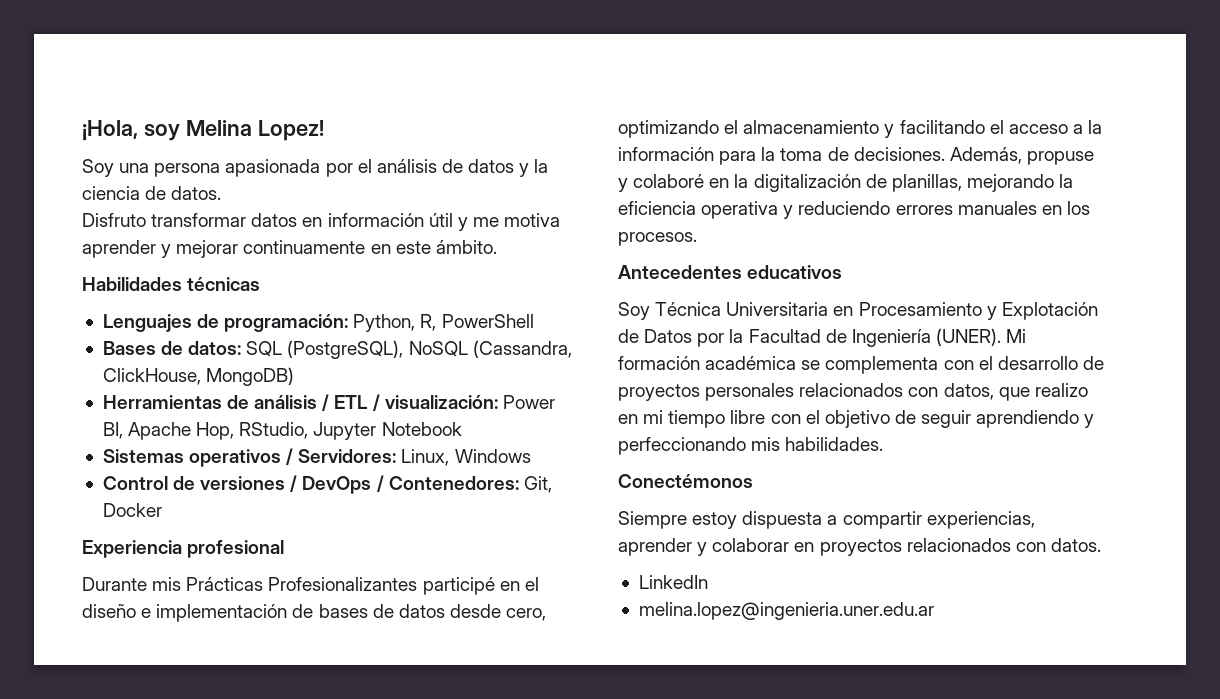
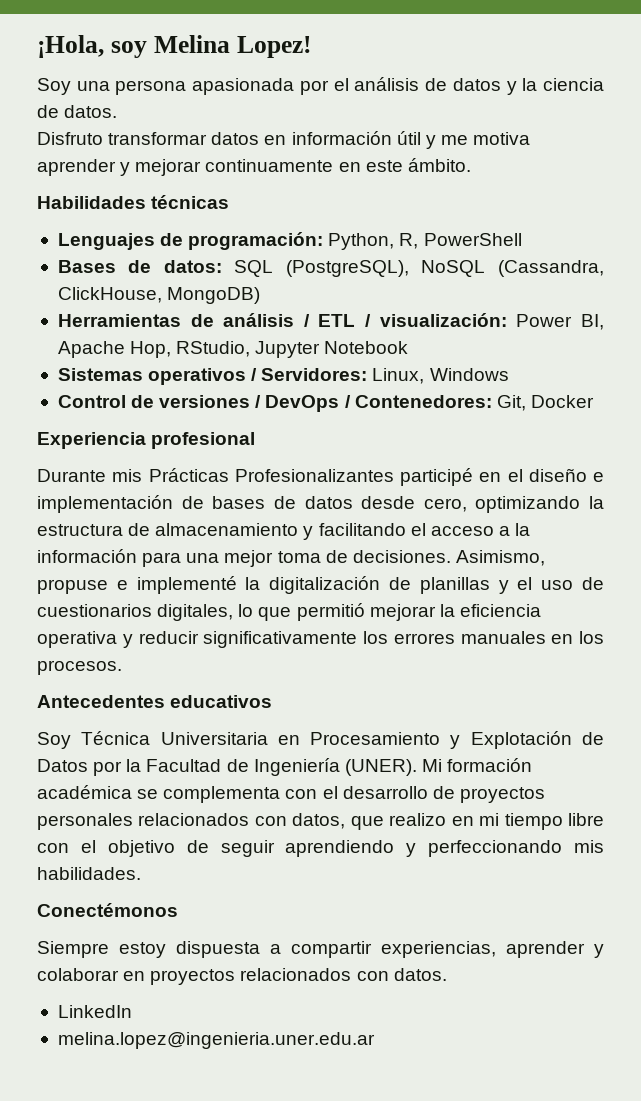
- Durante mis Prácticas Profesionalizantes participé en el diseño e implementación de bases de datos desde cero, optimizando el almacenamiento y facilitando el acceso a la información para la toma de decisiones.
+ Durante mis Prácticas Profesionalizantes participé en el diseño e implementación de bases de datos desde cero, optimizando la estructura de almacenamiento y facilitando el acceso a la información para una mejor toma de decisiones.
- Además, propuse y colaboré en la digitalización de planillas, mejorando la eficiencia operativa y reduciendo errores manuales en los procesos.
+ Asimismo, propuse e implementé la digitalización de planillas y el uso de cuestionarios digitales, lo que permitió mejorar la eficiencia operativa y reducir significativamente los errores manuales en los procesos.

